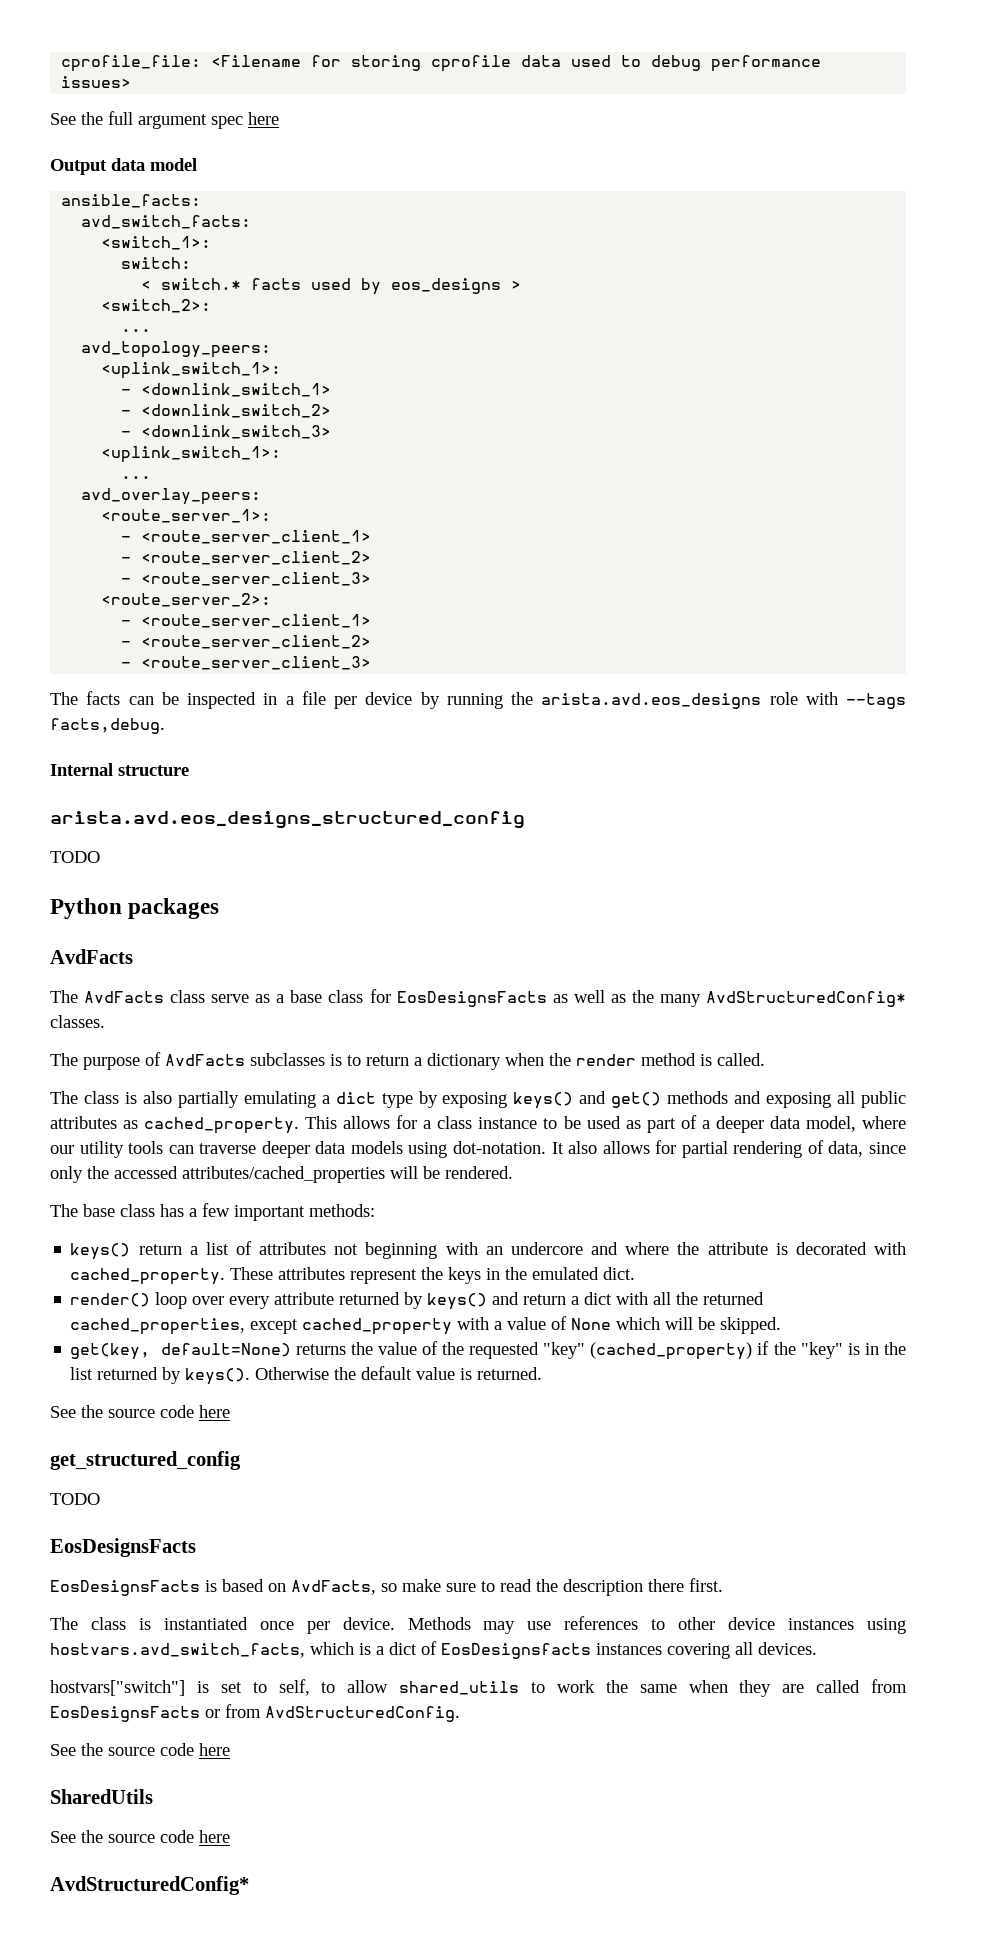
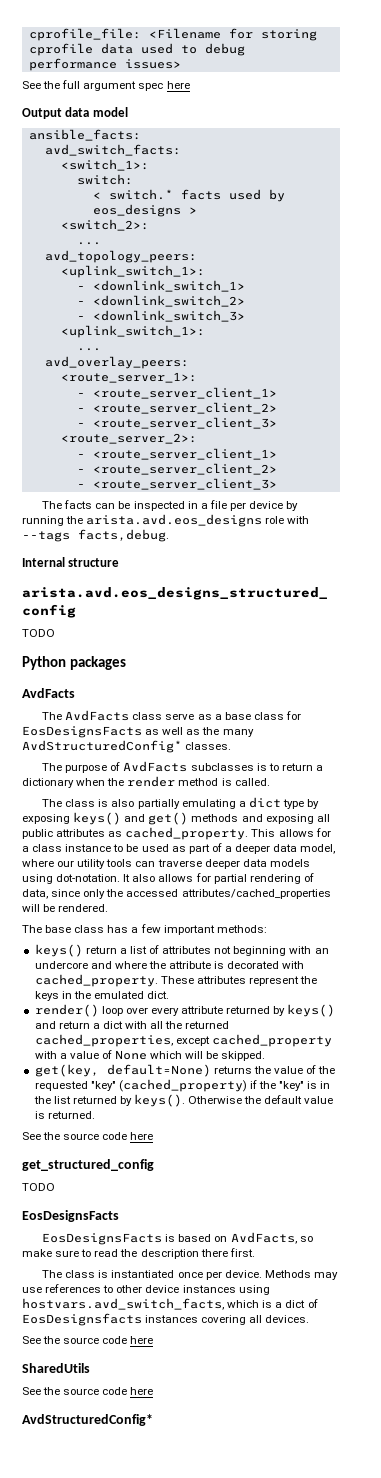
- hostvars["switch"] is set to self, to allow shared_utils to work the same when they are called from EosDesignsFacts or from AvdStructuredConfig.

